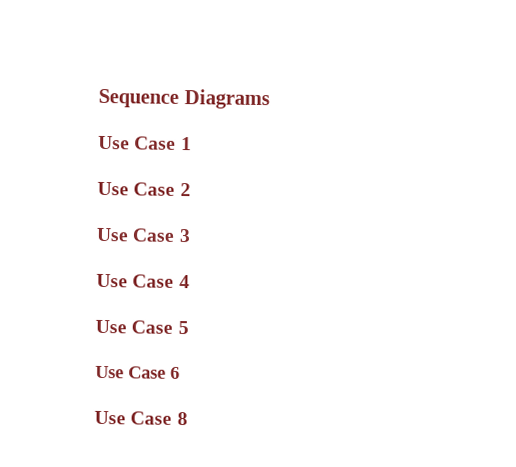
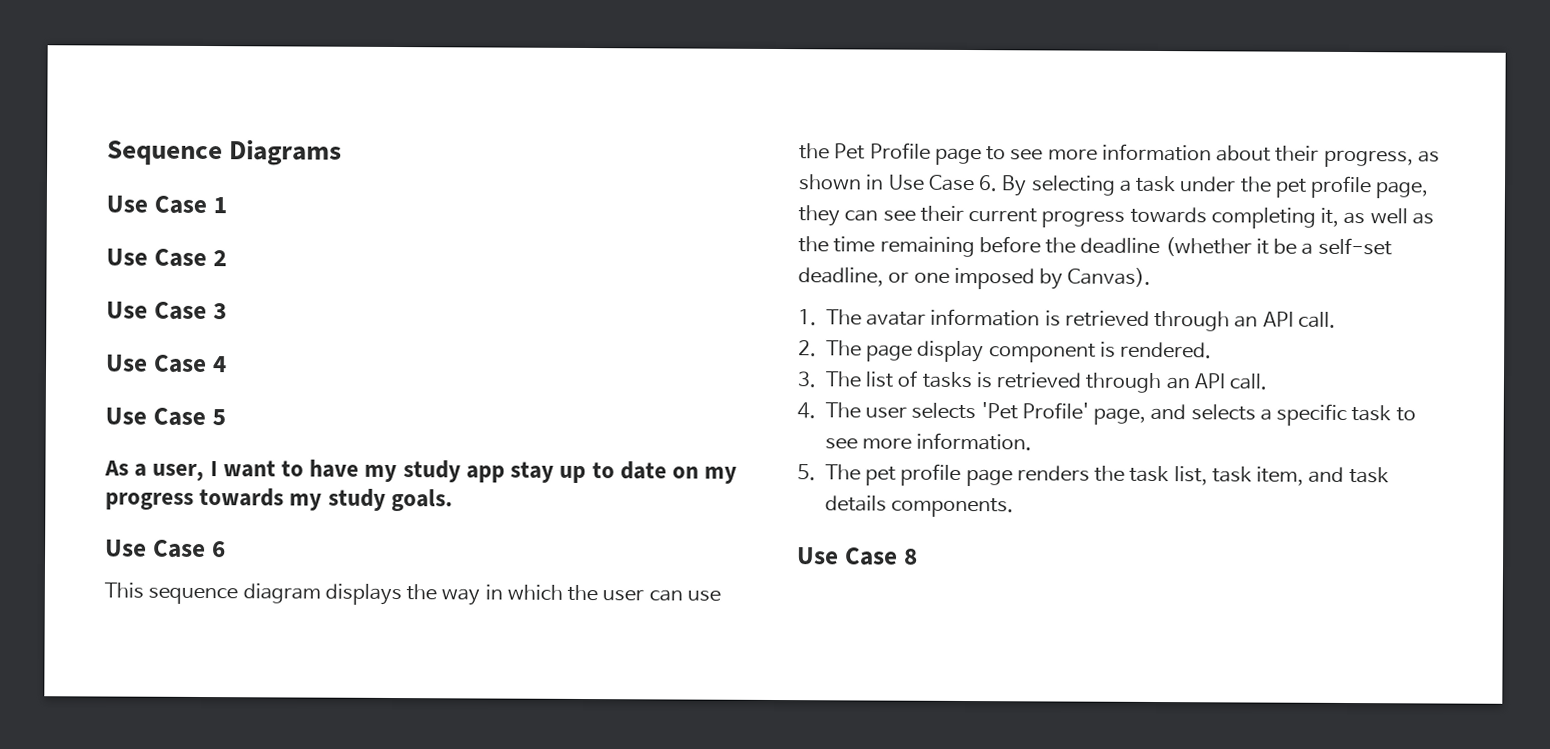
+ As a user, I want to have my study app stay up to date on my progress towards my study goals.
  Use Case 6
+ This sequence diagram displays the way in which the user can use the Pet Profile page to see more information about their progress, as shown in Use Case 6. By selecting a task under the pet profile page, they can see their current progress towards completing it, as well as the time remaining before the deadline (whether it be a self-set deadline, or one imposed by Canvas).
+ 1. The avatar information is retrieved through an API call.
+ 2. The page display component is rendered.
+ 3. The list of tasks is retrieved through an API call.
+ 4. The user selects 'Pet Profile' page, and selects a specific task to see more information.
+ 5. The pet profile page renders the task list, task item, and task details components.

